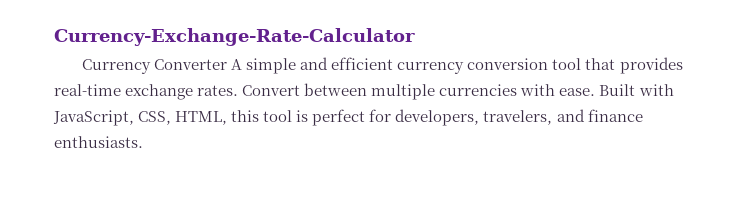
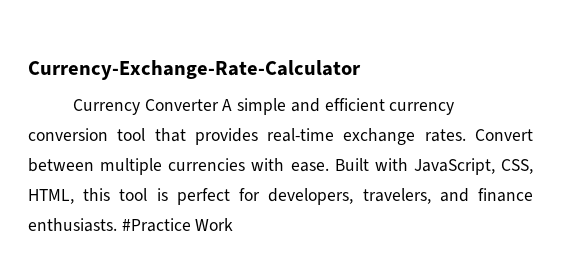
+ #Practice Work

